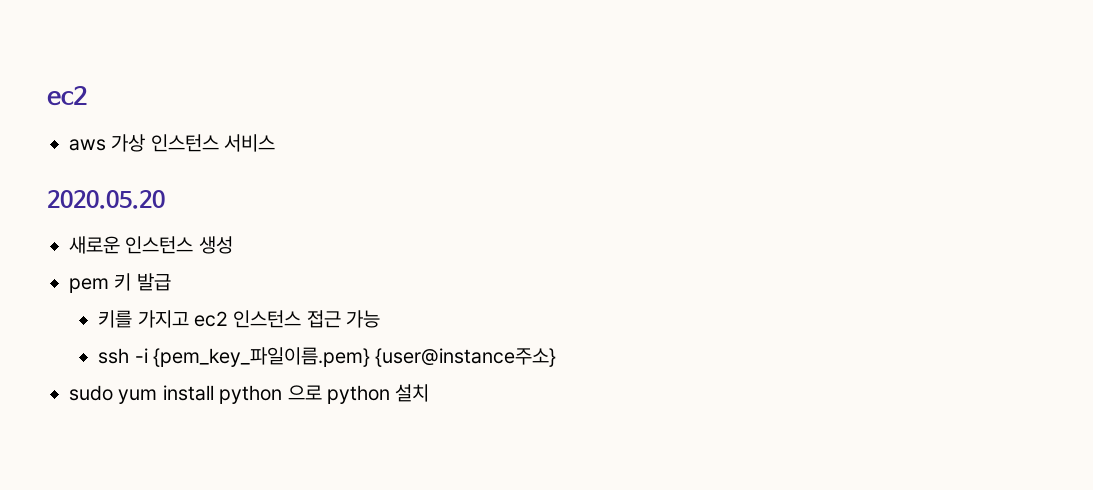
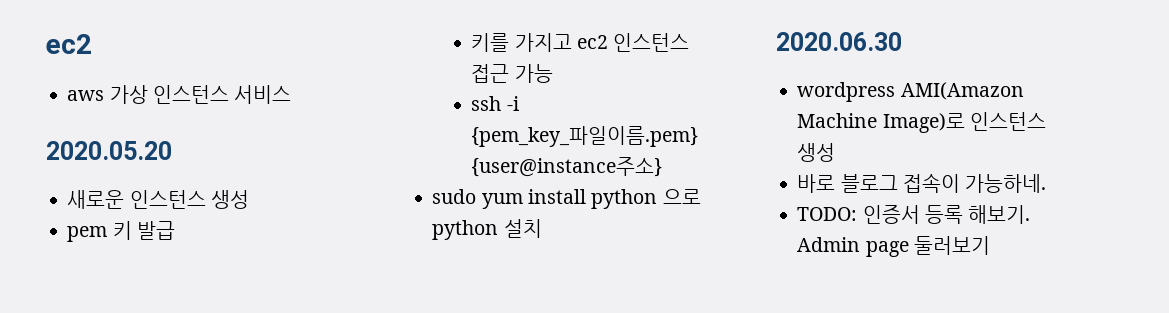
+ 2020.06.30
+ wordpress AMI(Amazon Machine Image)로 인스턴스 생성
+ 바로 블로그 접속이 가능하네.
+ TODO: 인증서 등록 해보기. Admin page 둘러보기

